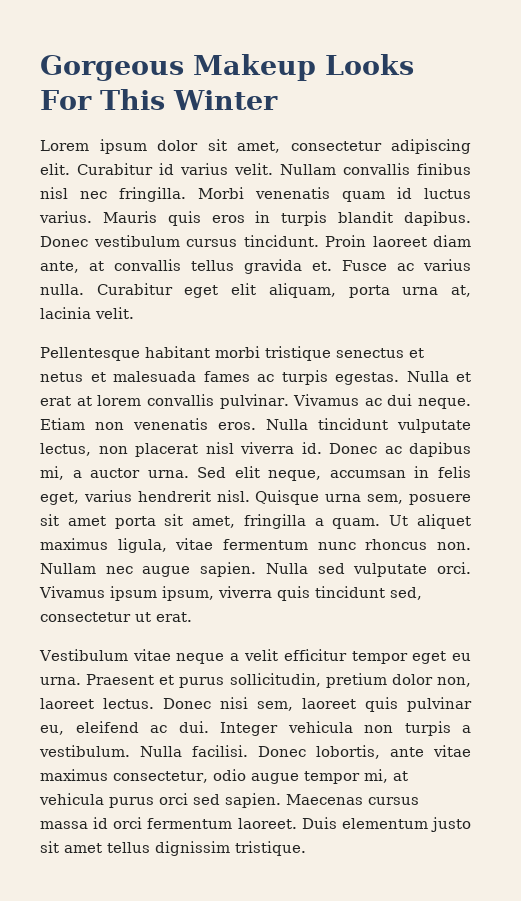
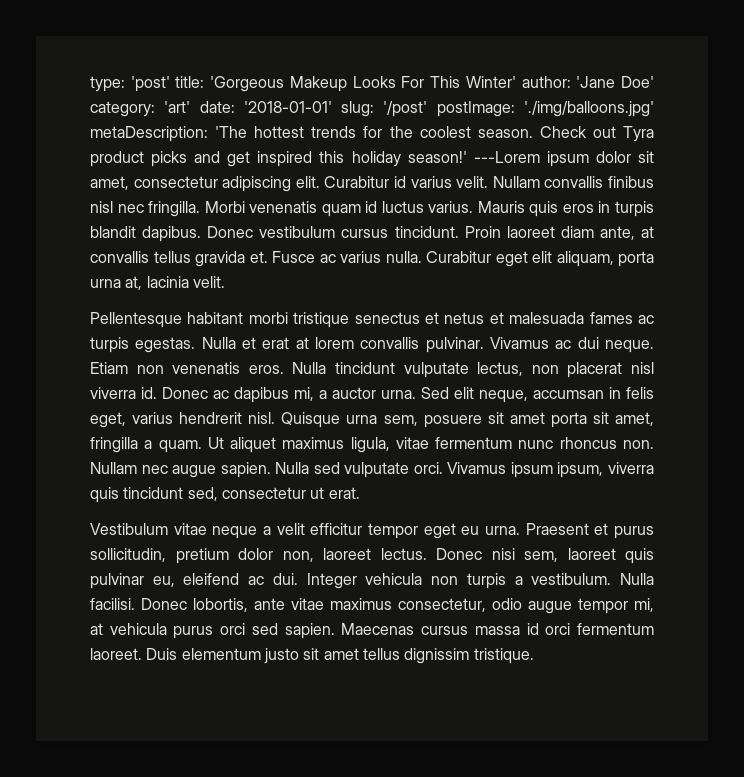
- Gorgeous Makeup Looks For This Winter
- Lorem ipsum dolor sit amet, consectetur adipiscing elit.
+ type: 'post' title: 'Gorgeous Makeup Looks For This Winter' author: 'Jane Doe' category: 'art' date: '2018-01-01' slug: '/post' postImage: './img/balloons.jpg' metaDescription: 'The hottest trends for the coolest season. Check out Tyra product picks and get inspired this holiday season!' ---Lorem ipsum dolor sit amet, consectetur adipiscing elit.

